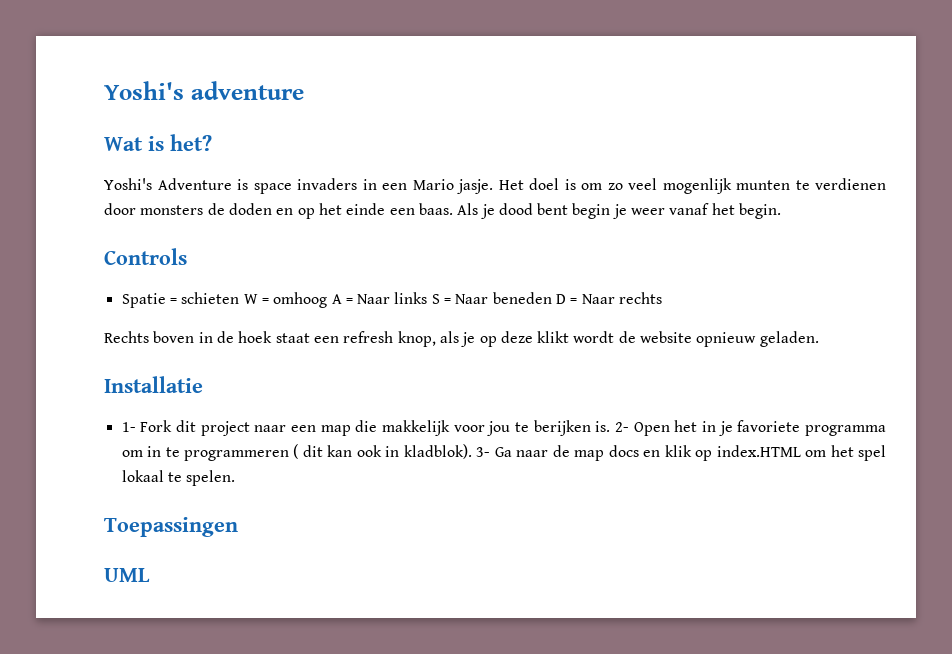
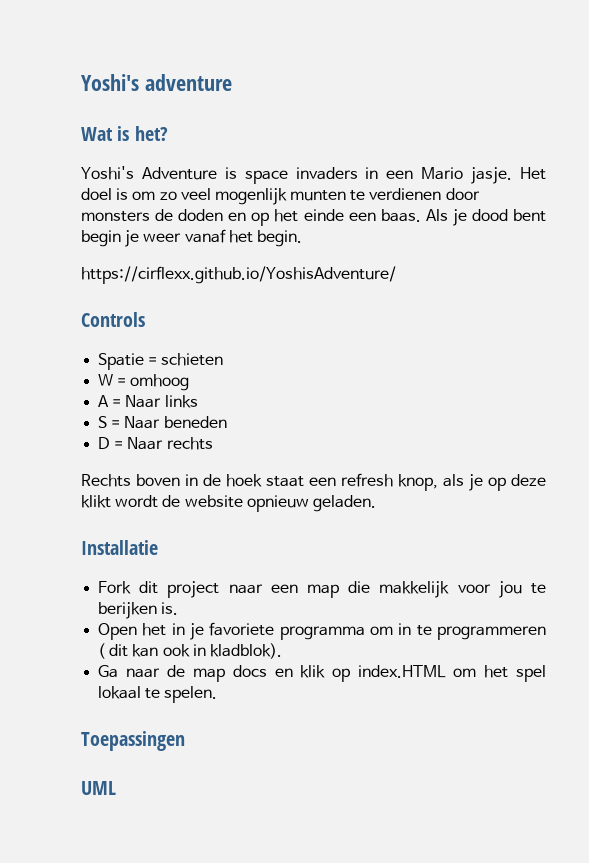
+ https://cirflexx.github.io/YoshisAdventure/
- Spatie = schieten W = omhoog A = Naar links S = Naar beneden D = Naar rechts
+ Spatie = schieten
+ W = omhoog
+ A = Naar links
+ S = Naar beneden
+ D = Naar rechts
- 1- Fork dit project naar een map die makkelijk voor jou te berijken is. 2- Open het in je favoriete programma om in te programmeren ( dit kan ook in kladblok). 3- Ga naar de map docs en klik op index.HTML om het spel lokaal te spelen.
+ Fork dit project naar een map die makkelijk voor jou te berijken is.
+ Open het in je favoriete programma om in te programmeren ( dit kan ook in kladblok).
+ Ga naar de map docs en klik op index.HTML om het spel lokaal te spelen.

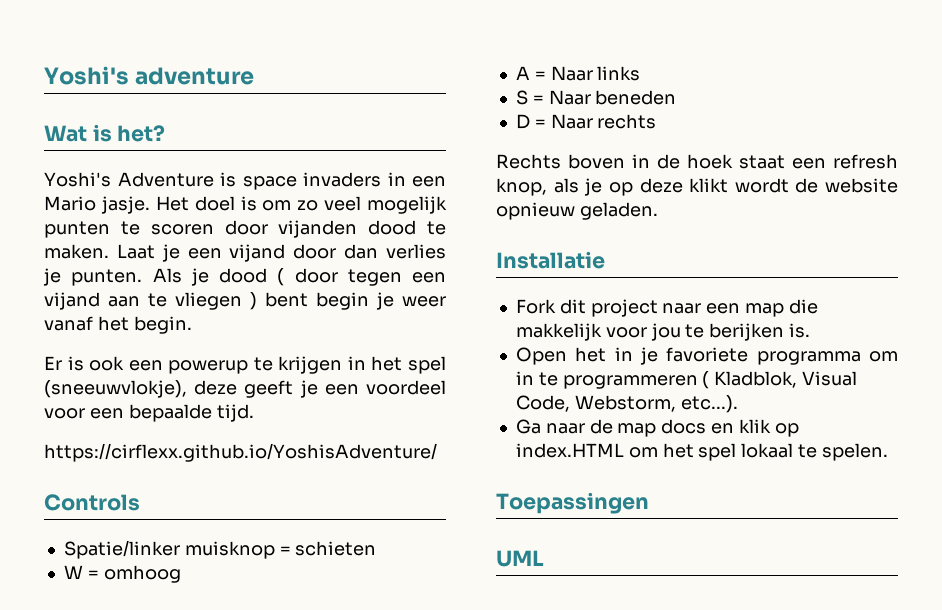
- Het doel is om zo veel mogenlijk munten te verdienen door monsters de doden en op het einde een baas. Als je dood bent begin je weer vanaf het begin.
+ Het doel is om zo veel mogelijk punten te scoren door vijanden dood te maken. Laat je een vijand door dan verlies je punten. Als je dood ( door tegen een vijand aan te vliegen ) bent begin je weer vanaf het begin.
+ Er is ook een powerup te krijgen in het spel (sneeuwvlokje), deze geeft je een voordeel voor een bepaalde tijd.
- Spatie = schieten
+ Spatie/linker muisknop = schieten
- Open het in je favoriete programma om in te programmeren ( dit kan ook in kladblok).
+ Open het in je favoriete programma om in te programmeren ( Kladblok, Visual Code, Webstorm, etc...).

